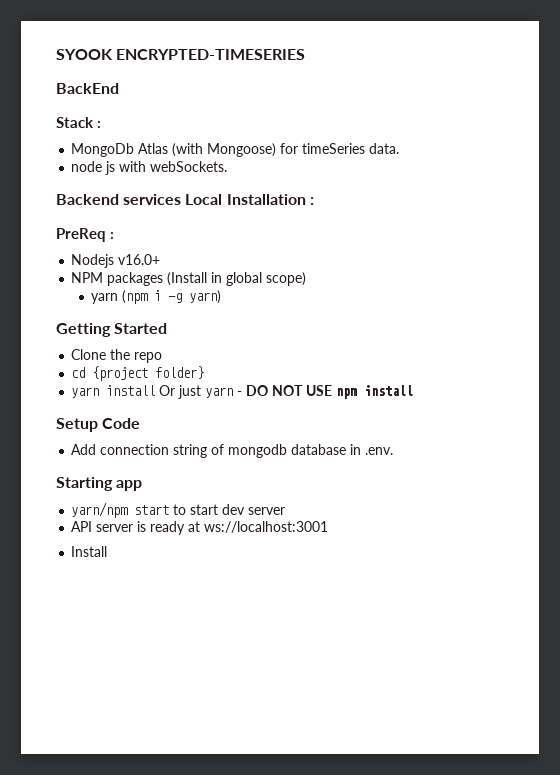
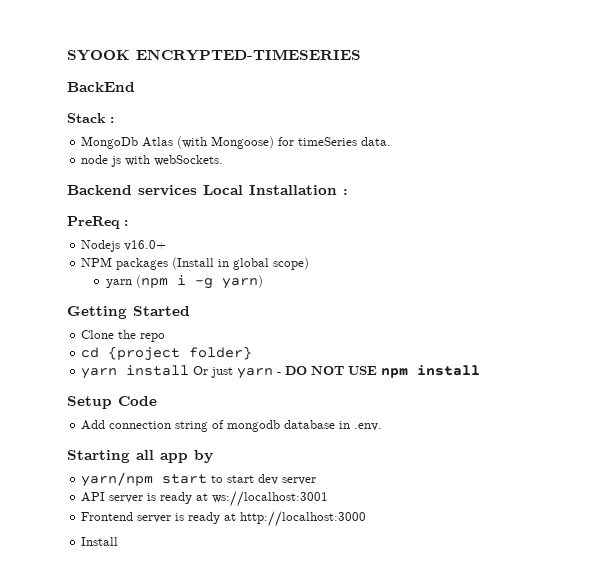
- Starting app
+ Starting all app by
+ Frontend server is ready at http://localhost:3000

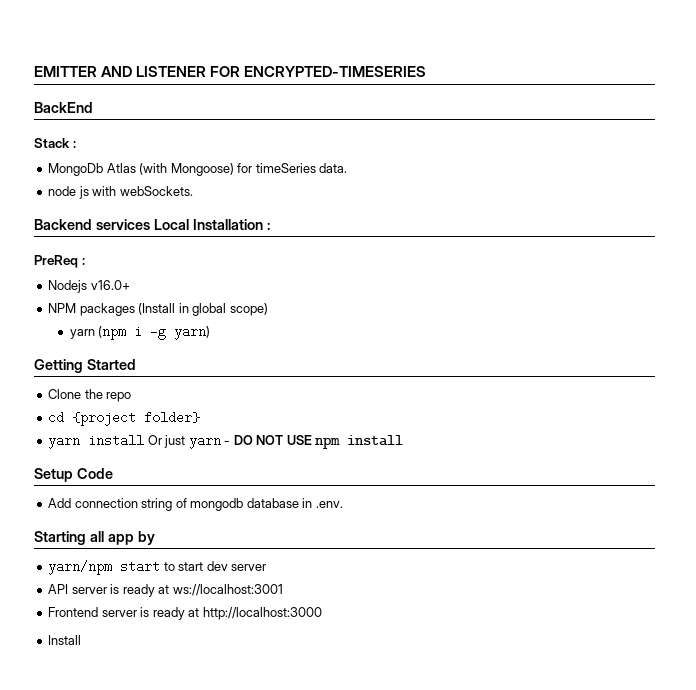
- SYOOK ENCRYPTED-TIMESERIES
+ EMITTER AND LISTENER FOR ENCRYPTED-TIMESERIES

